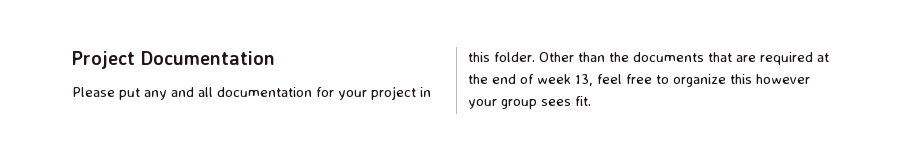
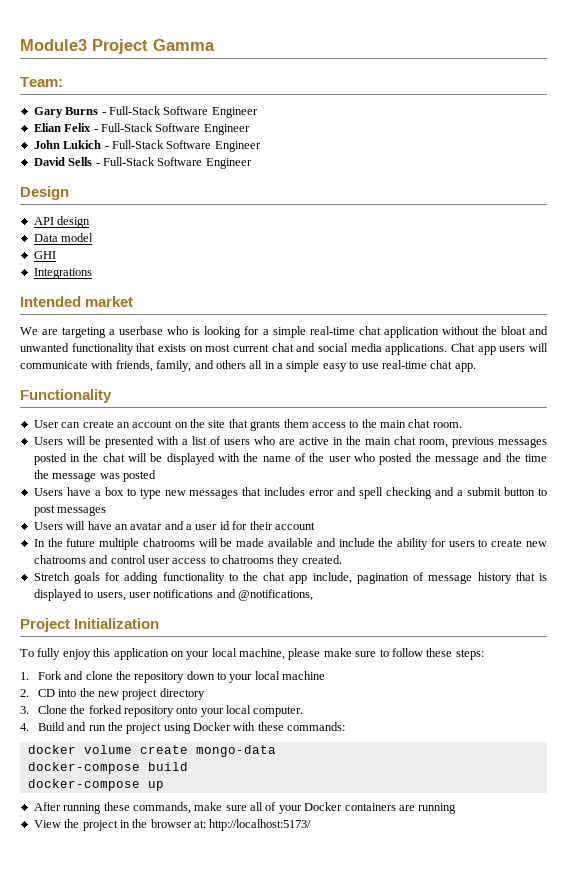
- Project Documentation
- Please put any and all documentation for your project in this folder. Other than the documents that are required at the end of week 13, feel free to organize this however your group sees fit.
+ Module3 Project Gamma
+ Team:
+ Gary Burns - Full-Stack Software Engineer
+ Elian Felix - Full-Stack Software Engineer
+ John Lukich - Full-Stack Software Engineer
+ David Sells - Full-Stack Software Engineer
+ Design
+ API design
+ Data model
+ GHI
+ Integrations
+ Intended market
+ We are targeting a userbase who is looking for a simple real-time chat application without the bloat and unwanted functionality that exists on most current chat and social media applications. Chat app users will communicate with friends, family, and others all in a simple easy to use real-time chat app.
+ Functionality
+ User can create an account on the site that grants them access to the main chat room.
+ Users will be presented with a list of users who are active in the main chat room, previous messages posted in the chat will be displayed with the name of the user who posted the message and the time the message was posted
+ Users have a box to type new messages that includes error and spell checking and a submit button to post messages
+ Users will have an avatar and a user id for their account
+ In the future multiple chatrooms will be made available and include the ability for users to create new chatrooms and control user access to chatrooms they created.
+ Stretch goals for adding functionality to the chat app include, pagination of message history that is displayed to users, user notifications and @notifications,
+ Project Initialization
+ To fully enjoy this application on your local machine, please make sure to follow these steps:
+ 1. Fork and clone the repository down to your local machine
+ 2. CD into the new project directory
+ 3. Clone the forked repository onto your local computer.
+ 4. Build and run the project using Docker with these commands:
+ docker volume create mongo-data
+ docker-compose build
+ docker-compose up
+ After running these commands, make sure all of your Docker containers are running
+ View the project in the browser at: http://localhost:5173/

